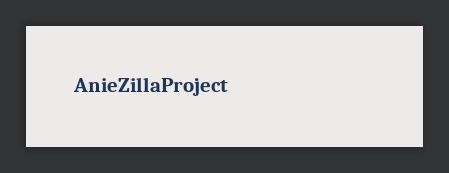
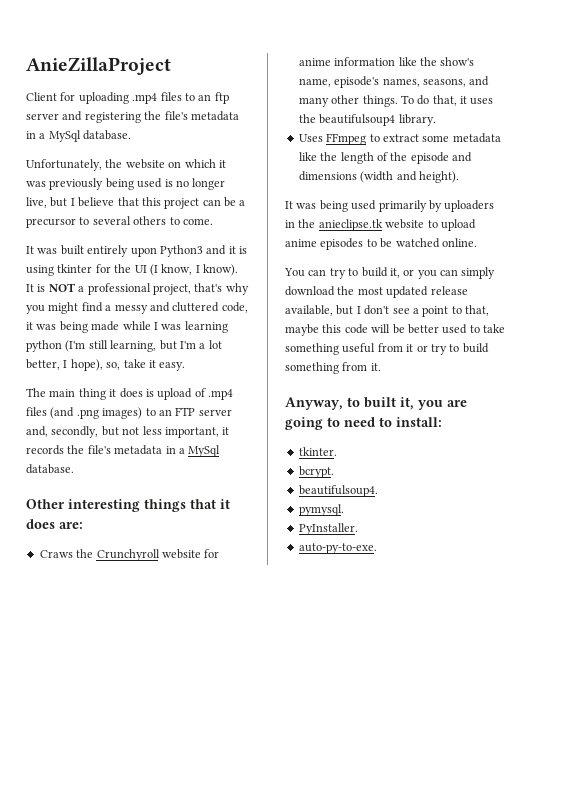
+ Client for uploading .mp4 files to an ftp server and registering the file's metadata in a MySql database.
+ Unfortunately, the website on which it was previously being used is no longer live, but I believe that this project can be a precursor to several others to come.
+ It was built entirely upon Python3 and it is using tkinter for the UI (I know, I know). It is NOT a professional project, that's why you might find a messy and cluttered code, it was being made while I was learning python (I'm still learning, but I'm a lot better, I hope), so, take it easy.
+ The main thing it does is upload of .mp4 files (and .png images) to an FTP server and, secondly, but not less important, it records the file's metadata in a MySql database.
+ Other interesting things that it does are:
+ Craws the Crunchyroll website for anime information like the show's name, episode's names, seasons, and many other things. To do that, it uses the beautifulsoup4 library.
+ Uses FFmpeg to extract some metadata like the length of the episode and dimensions (width and height).
+ It was being used primarily by uploaders in the anieclipse.tk website to upload anime episodes to be watched online.
+ You can try to build it, or you can simply download the most updated release available, but I don't see a point to that, maybe this code will be better used to take something useful from it or try to build something from it.
+ Anyway, to built it, you are going to need to install:
+ tkinter.
+ bcrypt.
+ beautifulsoup4.
+ pymysql.
+ PyInstaller.
+ auto-py-to-exe.

